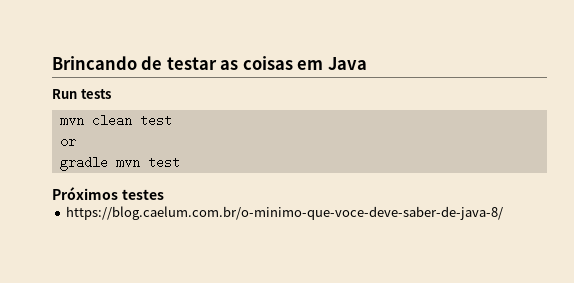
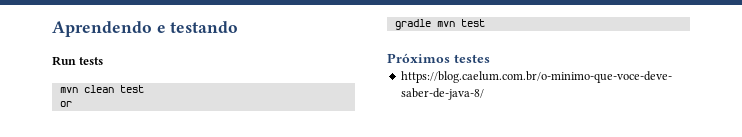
- Brincando de testar as coisas em Java
+ Aprendendo e testando

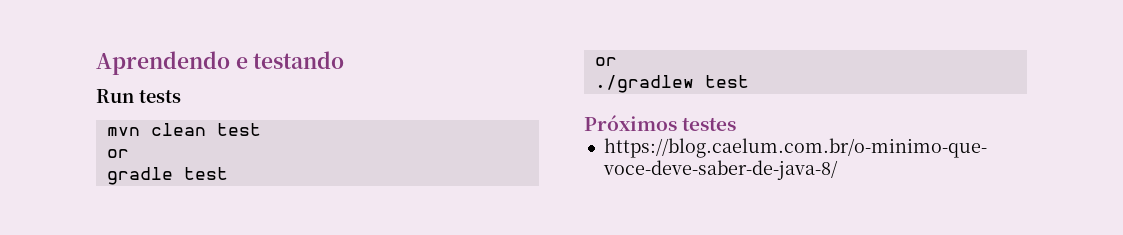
- gradle mvn test
+ gradle test
+ or
+ ./gradlew test

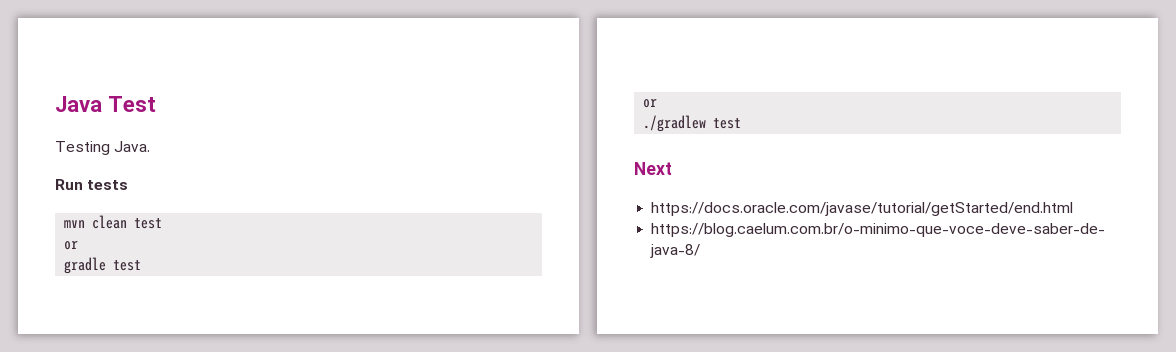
- Aprendendo e testando
+ Java Test
+ Testing Java.
- Próximos testes
+ Next
+ https://docs.oracle.com/javase/tutorial/getStarted/end.html

